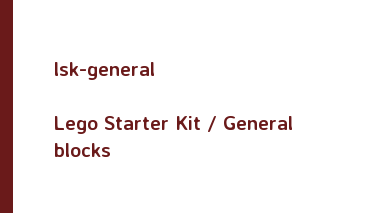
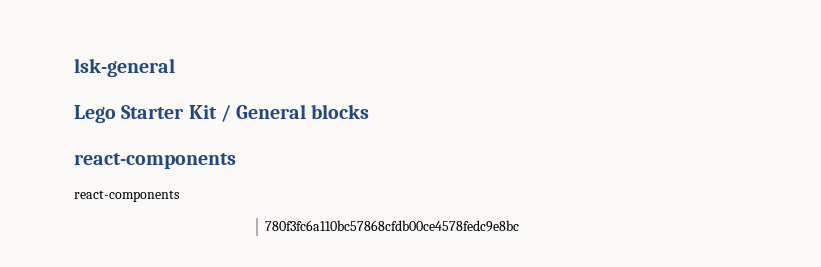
  Lego Starter Kit / General blocks
+ react-components
+ react-components
+ 780f3fc6a110bc57868cfdb00ce4578fedc9e8bc

